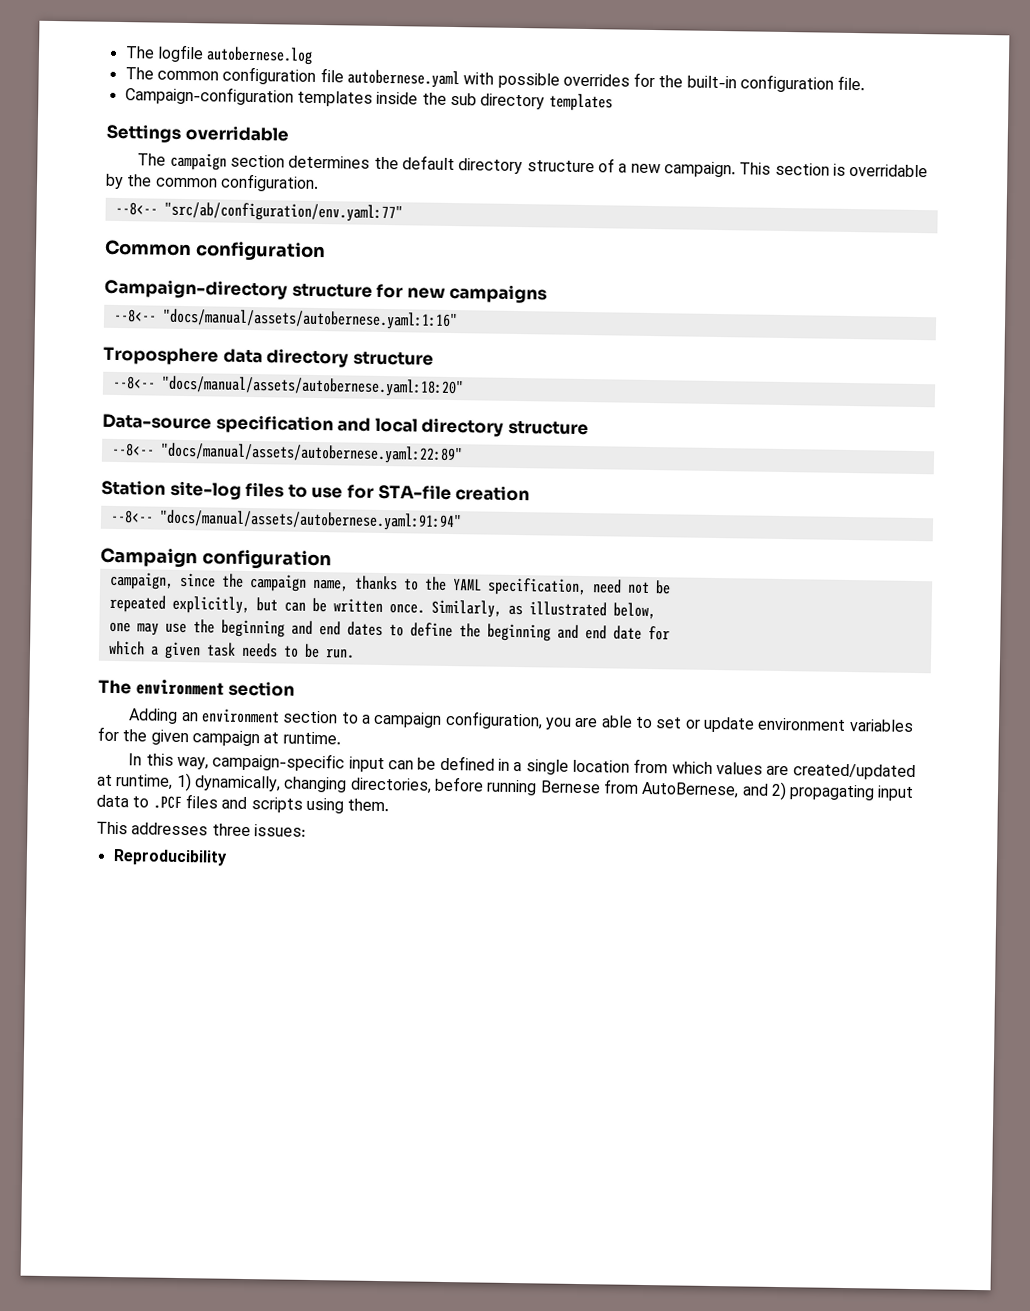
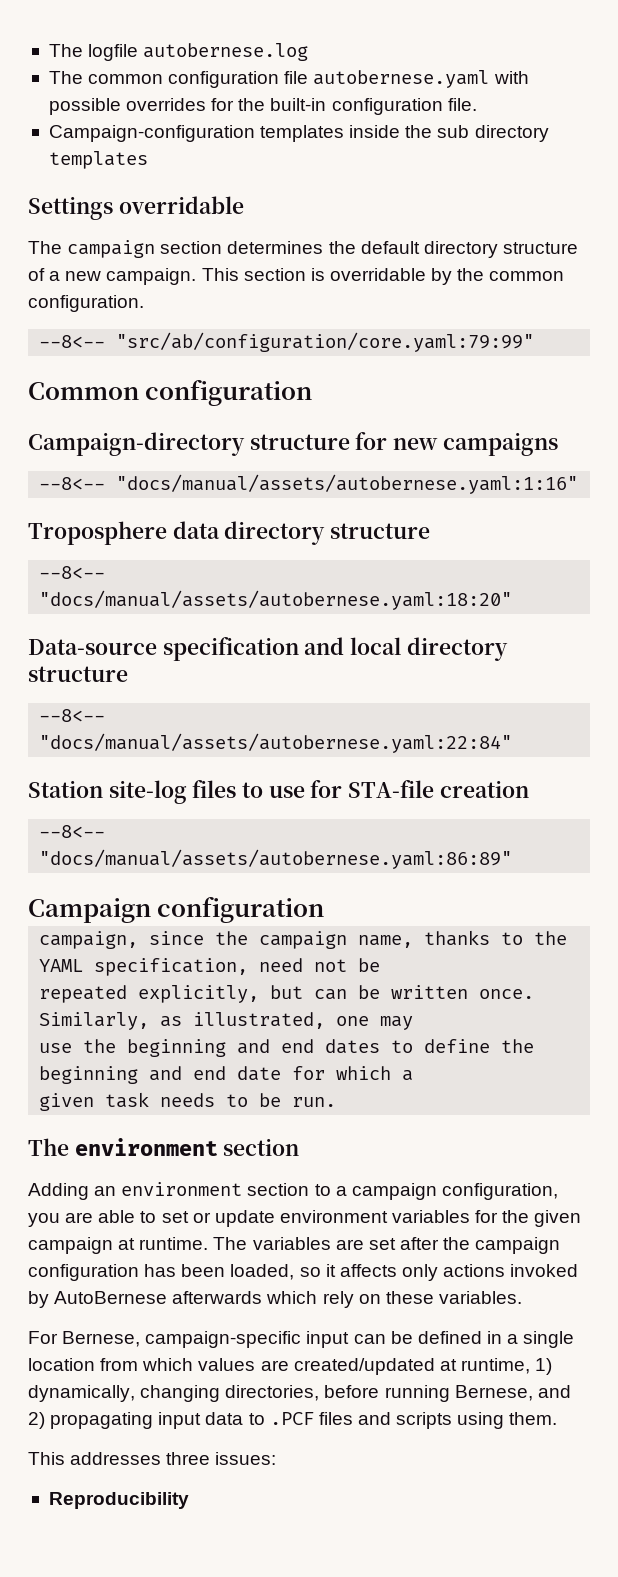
- --8<-- "src/ab/configuration/env.yaml:77"
+ --8<-- "src/ab/configuration/core.yaml:79:99"
- --8<-- "docs/manual/assets/autobernese.yaml:22:89"
+ --8<-- "docs/manual/assets/autobernese.yaml:22:84"
- --8<-- "docs/manual/assets/autobernese.yaml:91:94"
+ --8<-- "docs/manual/assets/autobernese.yaml:86:89"
- Similarly, as illustrated below,
- one may use the beginning and end dates to define the beginning and end date for
- which a given task needs to be run.
+ Similarly, as illustrated, one may
+ use the beginning and end dates to define the beginning and end date for which a
+ given task needs to be run.
- Adding an environment section to a campaign configuration, you are able to set or update environment variables for the given campaign at runtime.
- In this way, campaign-specific input can be defined in a single location from which values are created/updated at runtime, 1) dynamically, changing directories, before running Bernese from AutoBernese, and 2) propagating input data to .PCF files and scripts using them.
+ Adding an environment section to a campaign configuration, you are able to set or update environment variables for the given campaign at runtime. The variables are set after the campaign configuration has been loaded, so it affects only actions invoked by AutoBernese afterwards which rely on these variables.
+ For Bernese, campaign-specific input can be defined in a single location from which values are created/updated at runtime, 1) dynamically, changing directories, before running Bernese, and 2) propagating input data to .PCF files and scripts using them.

